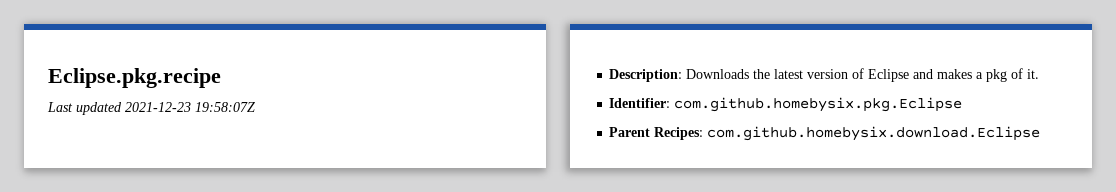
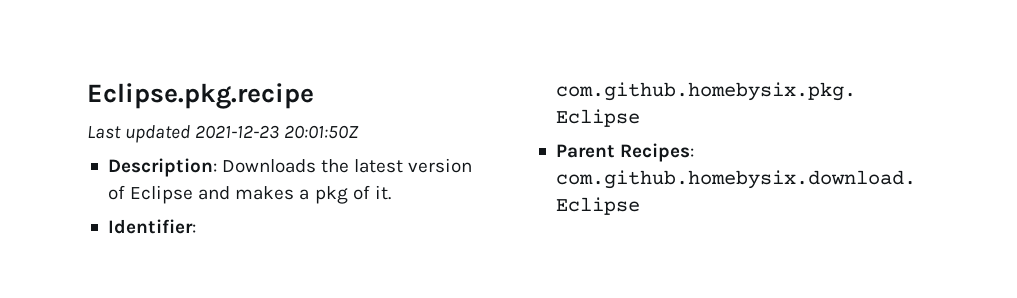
- Last updated 2021-12-23 19:58:07Z
+ Last updated 2021-12-23 20:01:50Z

